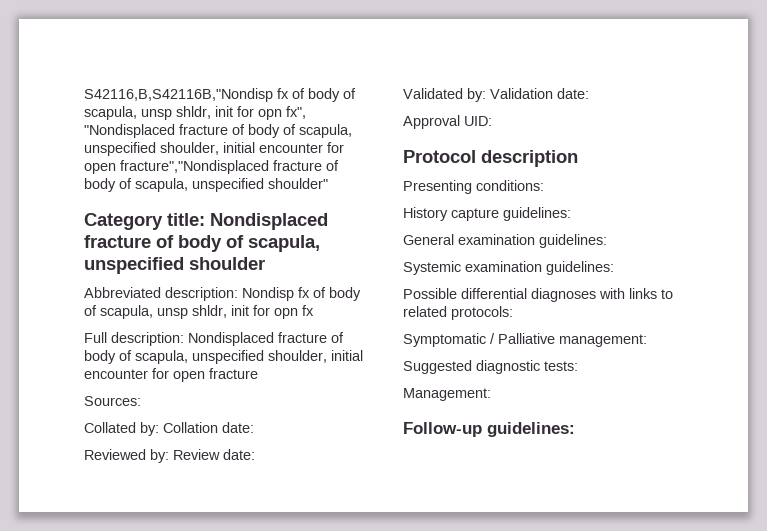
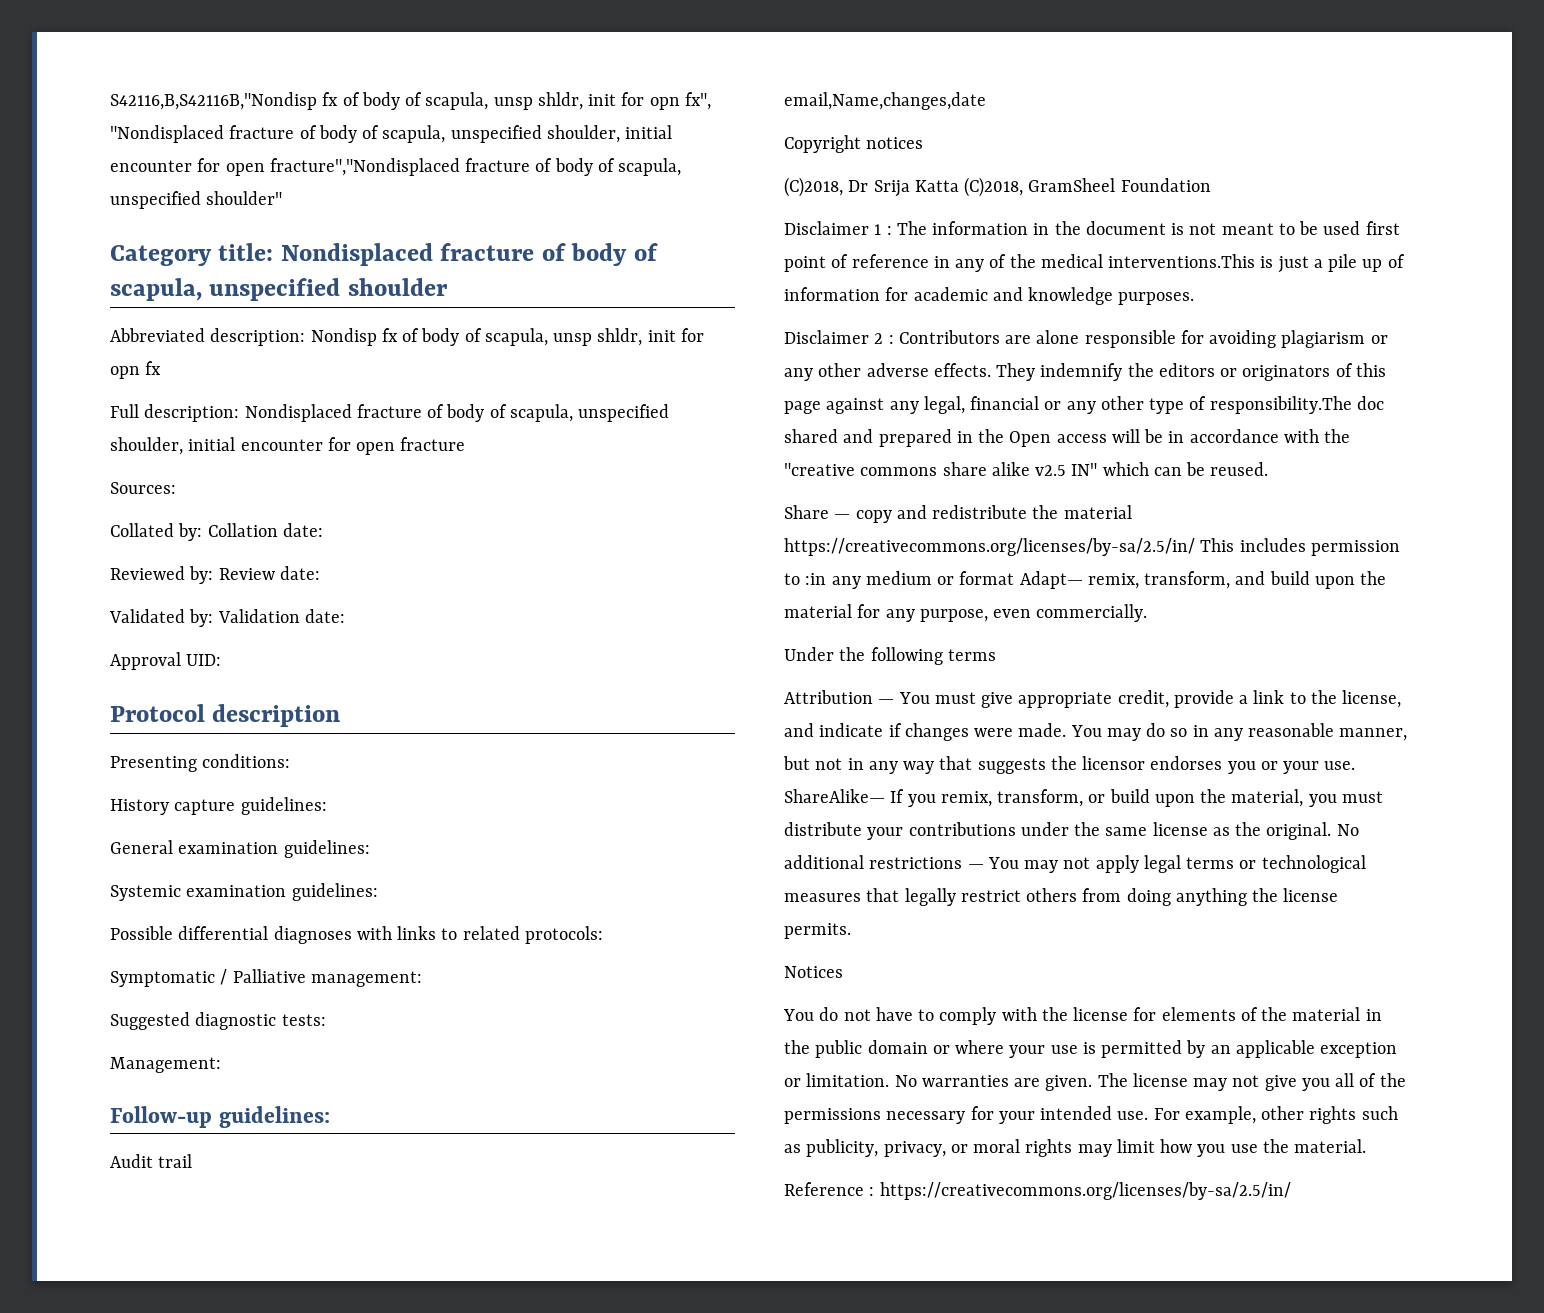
+ Audit trail
+ email,Name,changes,date
+ Copyright notices
+ (C)2018, Dr Srija Katta (C)2018, GramSheel Foundation
+ Disclaimer 1 : The information in the document is not meant to be used first point of reference in any of the medical interventions.This is just a pile up of information for academic and knowledge purposes.
+ Disclaimer 2 : Contributors are alone responsible for avoiding plagiarism or any other adverse effects. They indemnify the editors or originators of this page against any legal, financial or any other type of responsibility.The doc shared and prepared in the Open access will be in accordance with the "creative commons share alike v2.5 IN" which can be reused.
+ Share — copy and redistribute the material https://creativecommons.org/licenses/by-sa/2.5/in/ This includes permission to :in any medium or format Adapt— remix, transform, and build upon the material for any purpose, even commercially.
+ Under the following terms
+ Attribution — You must give appropriate credit, provide a link to the license, and indicate if changes were made. You may do so in any reasonable manner, but not in any way that suggests the licensor endorses you or your use. ShareAlike— If you remix, transform, or build upon the material, you must distribute your contributions under the same license as the original. No additional restrictions — You may not apply legal terms or technological measures that legally restrict others from doing anything the license permits.
+ Notices
+ You do not have to comply with the license for elements of the material in the public domain or where your use is permitted by an applicable exception or limitation. No warranties are given. The license may not give you all of the permissions necessary for your intended use. For example, other rights such as publicity, privacy, or moral rights may limit how you use the material.
+ Reference : https://creativecommons.org/licenses/by-sa/2.5/in/

